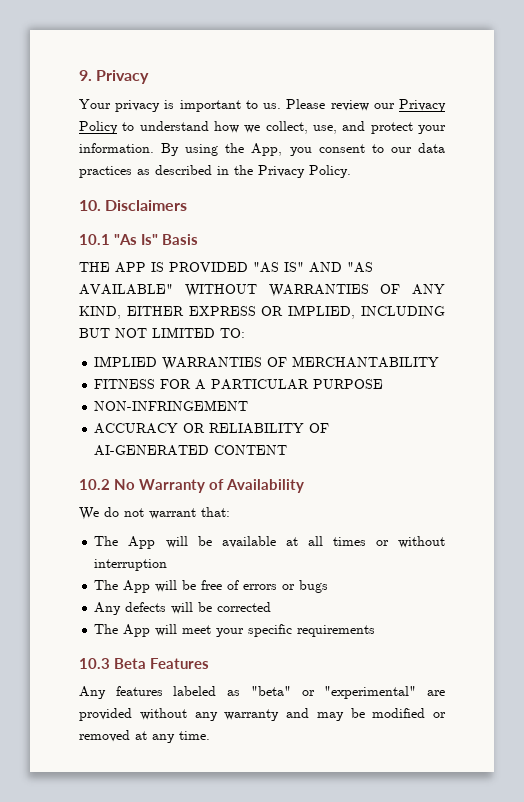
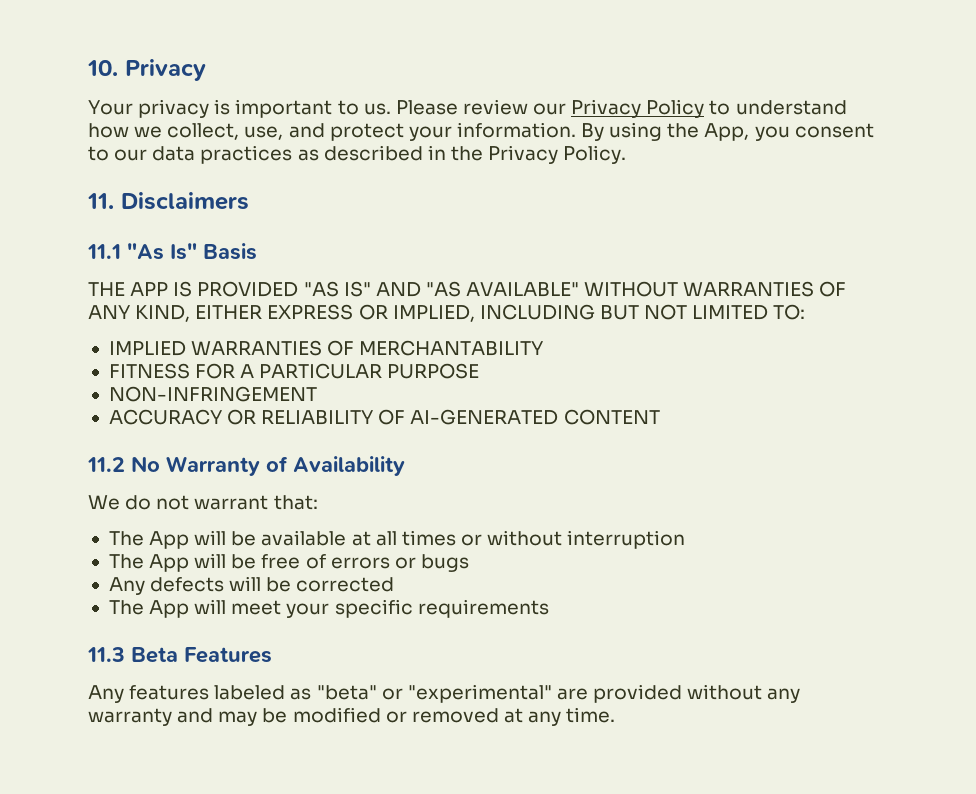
- 9. Privacy
+ 10. Privacy
- 10. Disclaimers
+ 11. Disclaimers
- 10.1 "As Is" Basis
+ 11.1 "As Is" Basis
- 10.2 No Warranty of Availability
+ 11.2 No Warranty of Availability
- 10.3 Beta Features
+ 11.3 Beta Features

